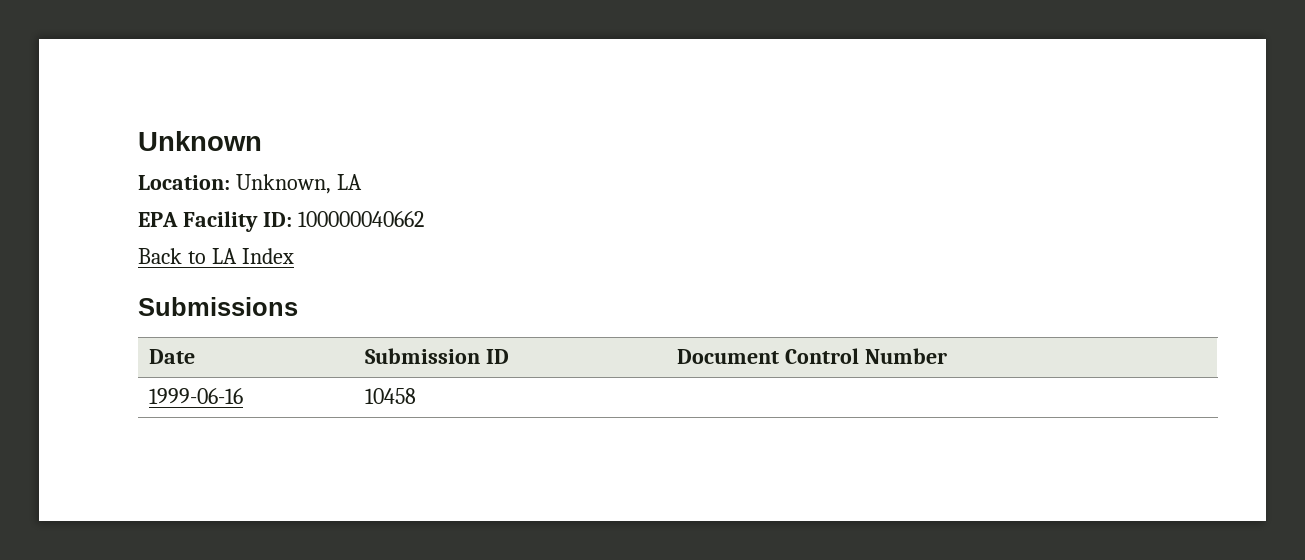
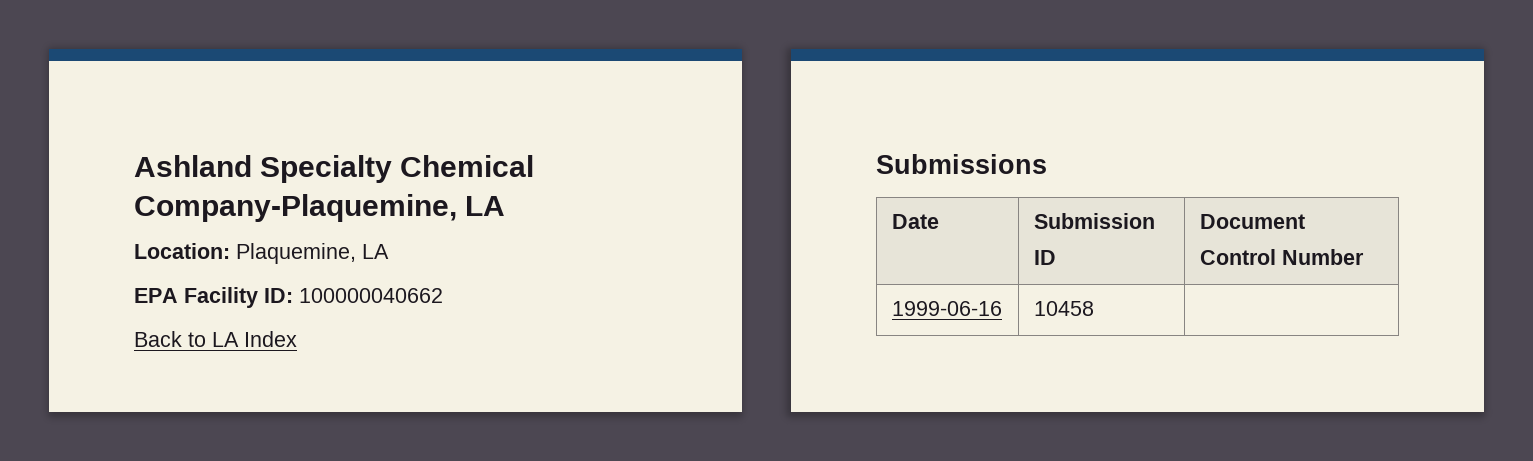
- Unknown
+ Ashland Specialty Chemical Company-Plaquemine, LA
- Location: Unknown, LA
+ Location: Plaquemine, LA

